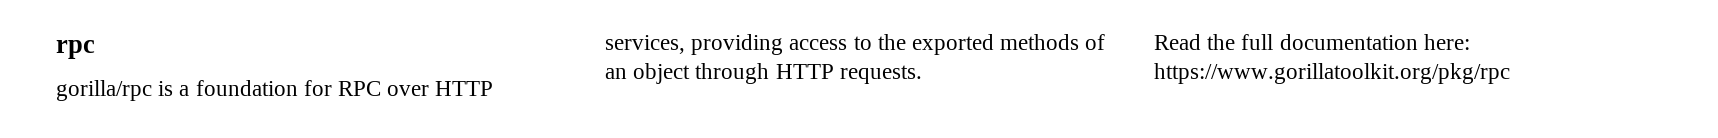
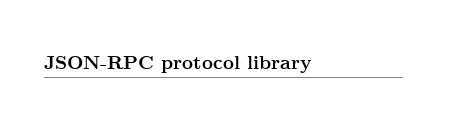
- rpc
- gorilla/rpc is a foundation for RPC over HTTP services, providing access to the exported methods of an object through HTTP requests.
- Read the full documentation here: https://www.gorillatoolkit.org/pkg/rpc
+ JSON-RPC protocol library

